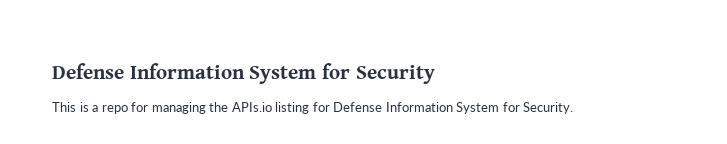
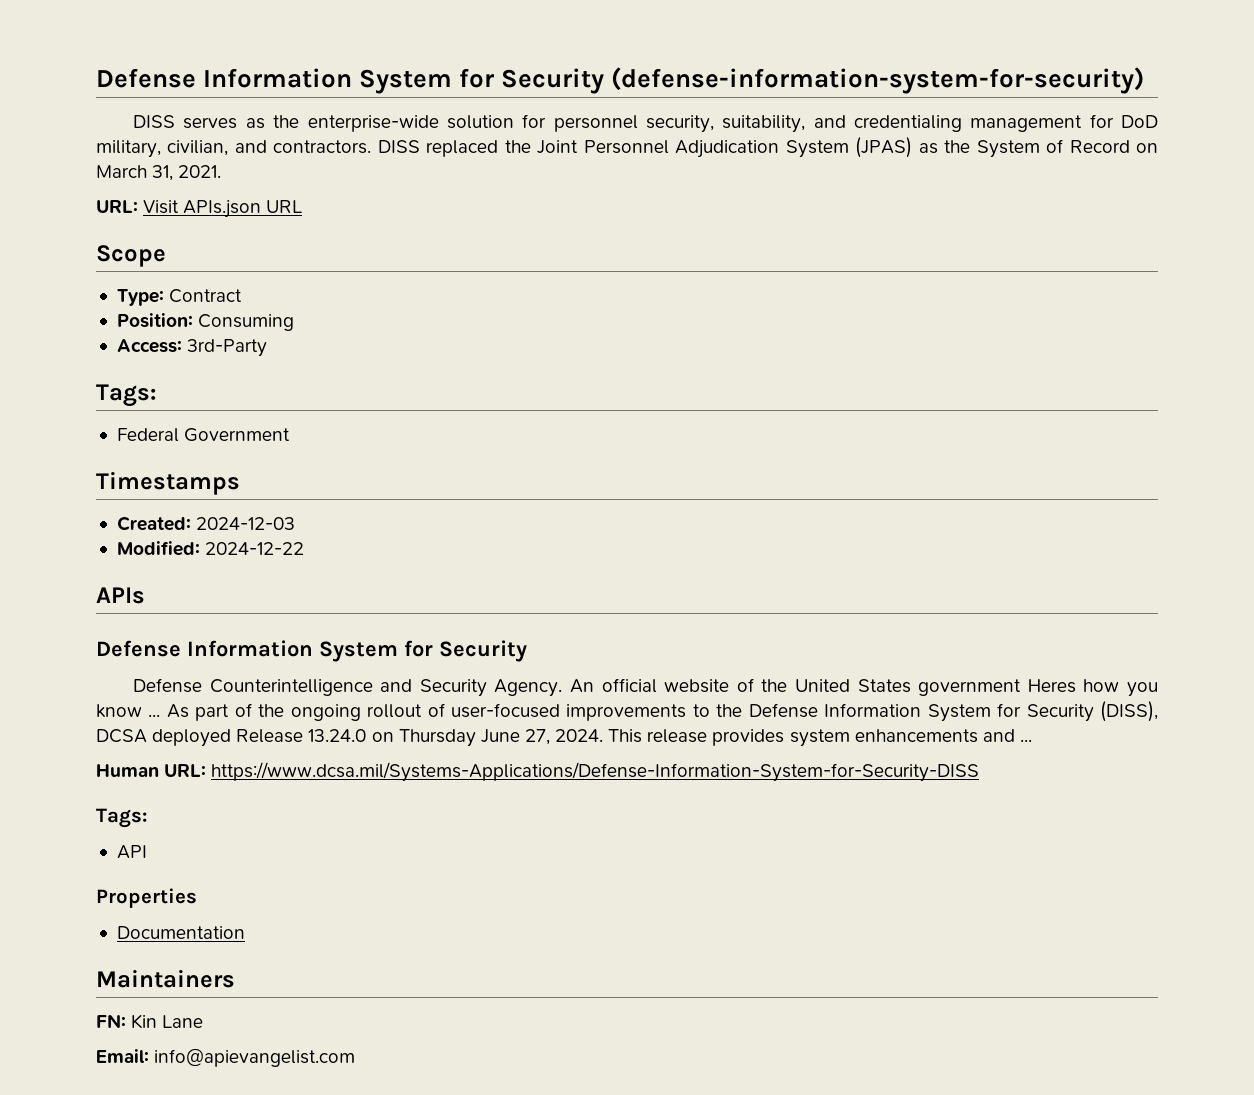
+ Defense Information System for Security (defense-information-system-for-security)
+ DISS serves as the enterprise-wide solution for personnel security, suitability, and credentialing management for DoD military, civilian, and contractors. DISS replaced the Joint Personnel Adjudication System (JPAS) as the System of Record on March 31, 2021.
+ URL: Visit APIs.json URL
+ Scope
+ Type: Contract
+ Position: Consuming
+ Access: 3rd-Party
+ Tags:
+ Federal Government
+ Timestamps
+ Created: 2024-12-03
+ Modified: 2024-12-22
+ APIs
  Defense Information System for Security
- This is a repo for managing the APIs.io listing for Defense Information System for Security.
+ Defense Counterintelligence and Security Agency. An official website of the United States government Heres how you know ... As part of the ongoing rollout of user-focused improvements to the Defense Information System for Security (DISS), DCSA deployed Release 13.24.0 on Thursday June 27, 2024. This release provides system enhancements and ...
+ Human URL: https://www.dcsa.mil/Systems-Applications/Defense-Information-System-for-Security-DISS
+ Tags:
+ API
+ Properties
+ Documentation
+ Maintainers
+ FN: Kin Lane
+ Email: info@apievangelist.com

